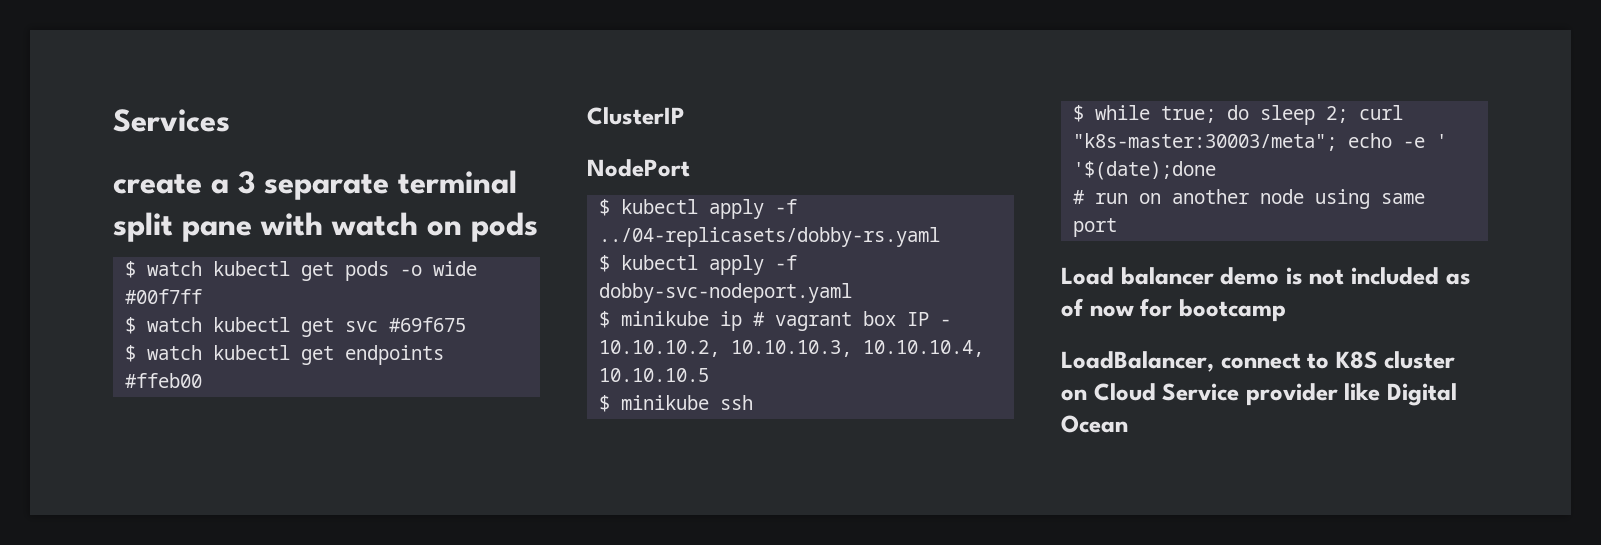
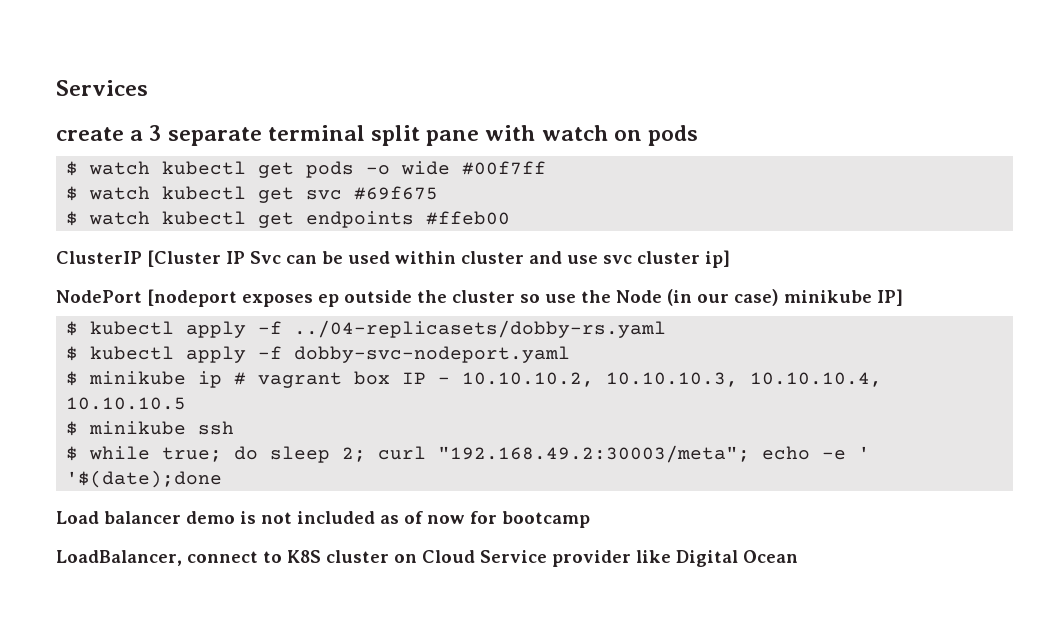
- ClusterIP
- NodePort
+ ClusterIP [Cluster IP Svc can be used within cluster and use svc cluster ip]
+ NodePort [nodeport exposes ep outside the cluster so use the Node (in our case) minikube IP]
- $ while true; do sleep 2; curl "k8s-master:30003/meta"; echo -e ' '$(date);done
+ $ while true; do sleep 2; curl "192.168.49.2:30003/meta"; echo -e ' '$(date);done
- # run on another node using same port

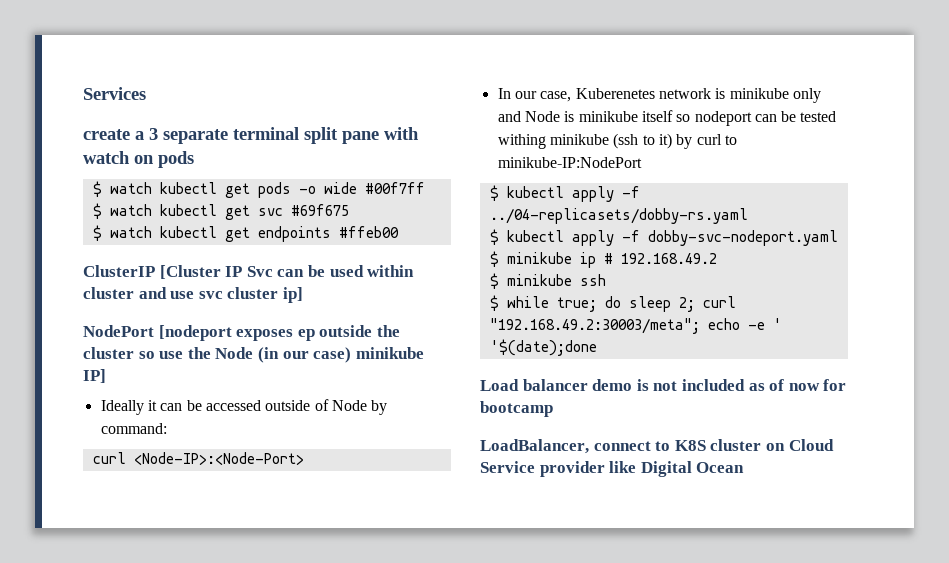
+ Ideally it can be accessed outside of Node by command:
+ curl <Node-IP>:<Node-Port>
+ In our case, Kuberenetes network is minikube only and Node is minikube itself so nodeport can be tested withing minikube (ssh to it) by curl to minikube-IP:NodePort
- $ minikube ip # vagrant box IP - 10.10.10.2, 10.10.10.3, 10.10.10.4, 10.10.10.5
+ $ minikube ip # 192.168.49.2

